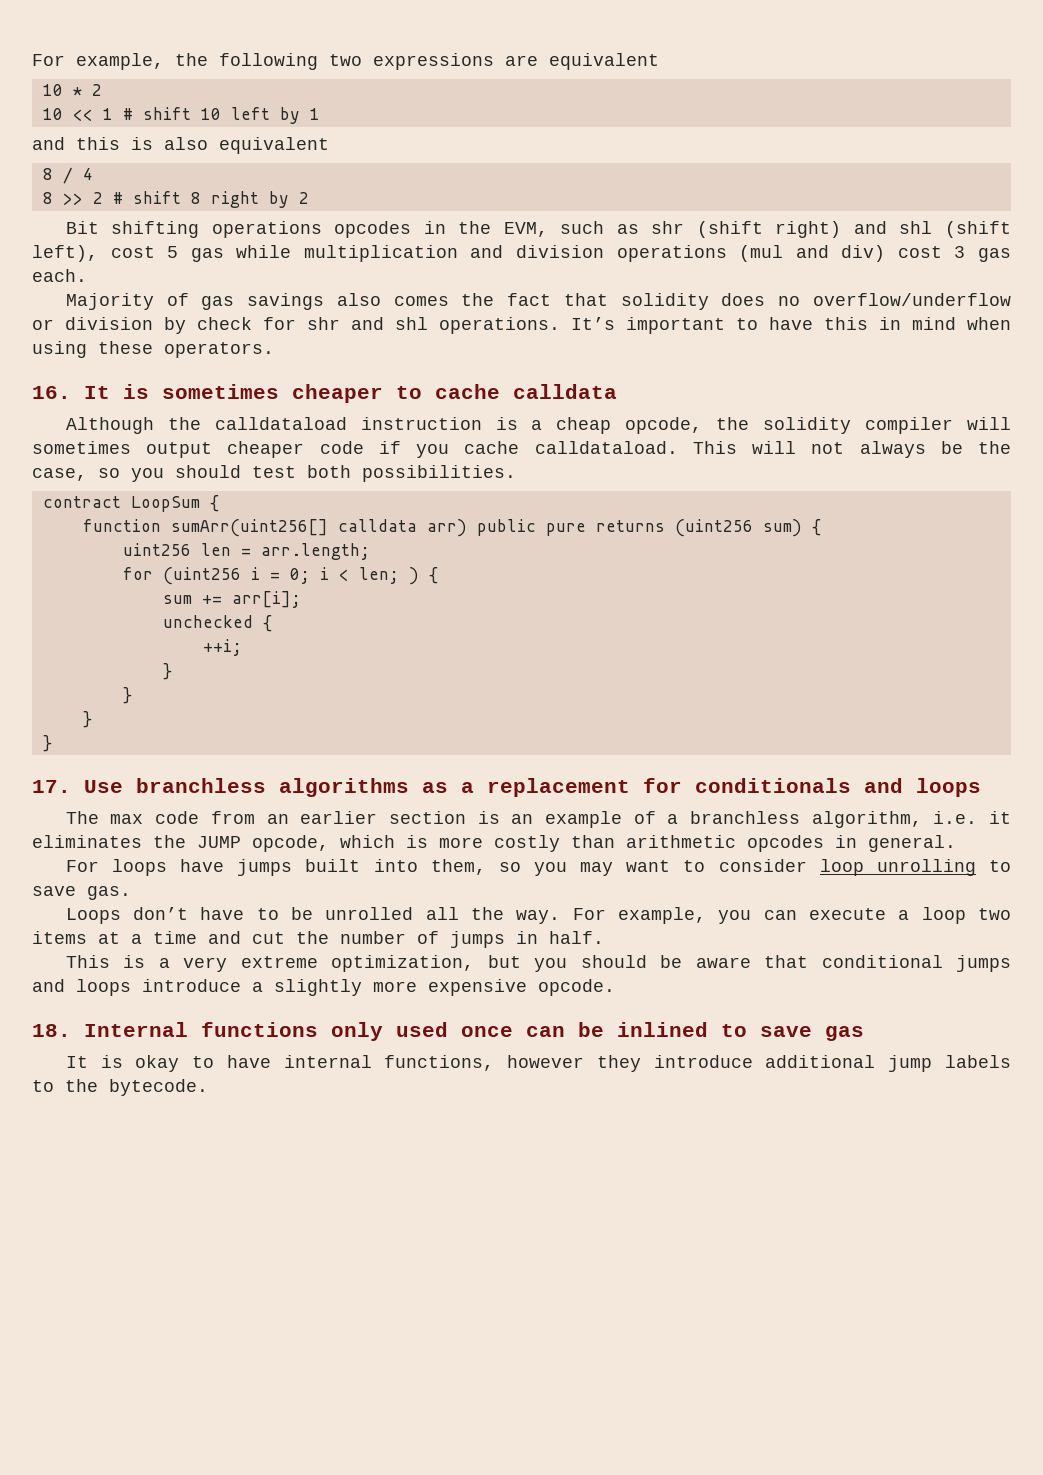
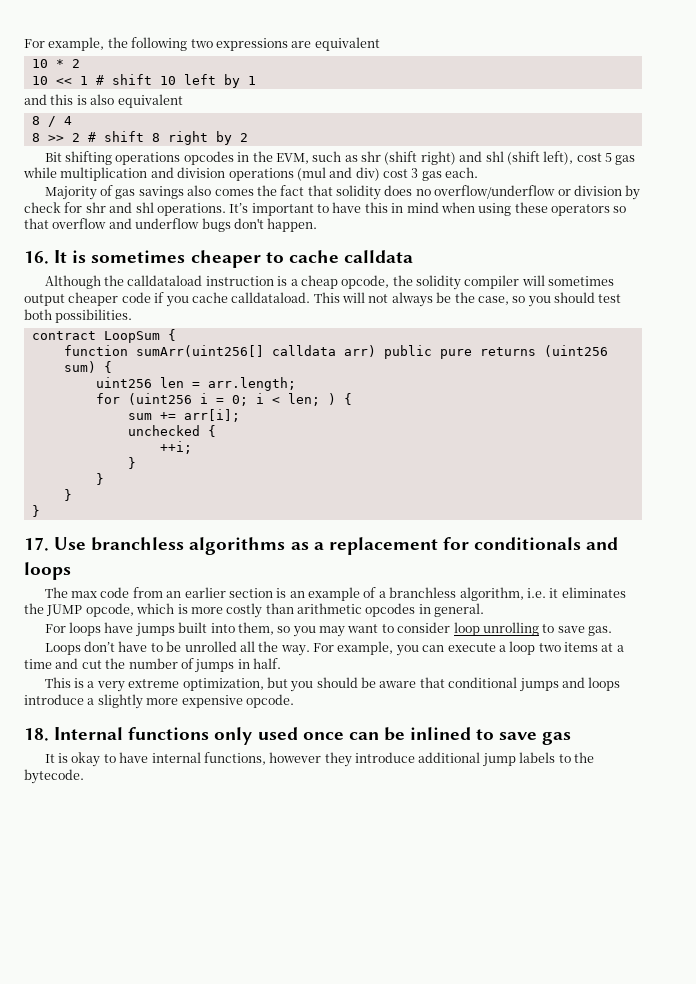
- It’s important to have this in mind when using these operators.
+ It’s important to have this in mind when using these operators so that overflow and underflow bugs don't happen.

